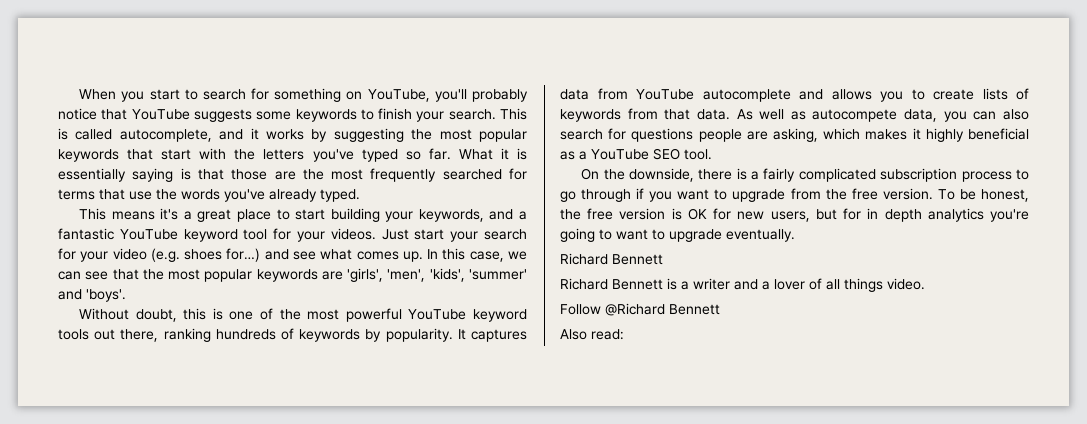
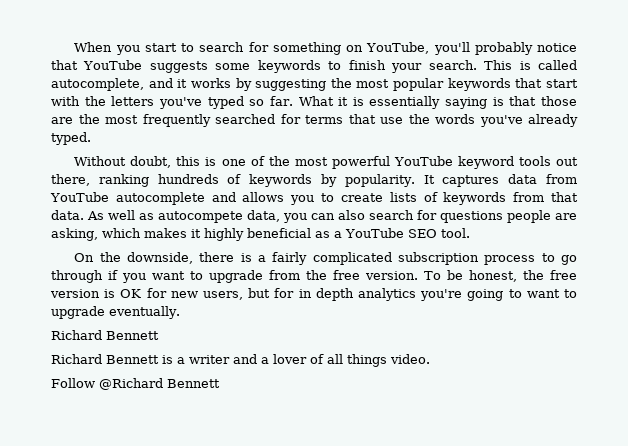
- This means it's a great place to start building your keywords, and a fantastic YouTube keyword tool for your videos. Just start your search for your video (e.g. shoes for…) and see what comes up. In this case, we can see that the most popular keywords are 'girls', 'men', 'kids', 'summer' and 'boys'.
- Also read:

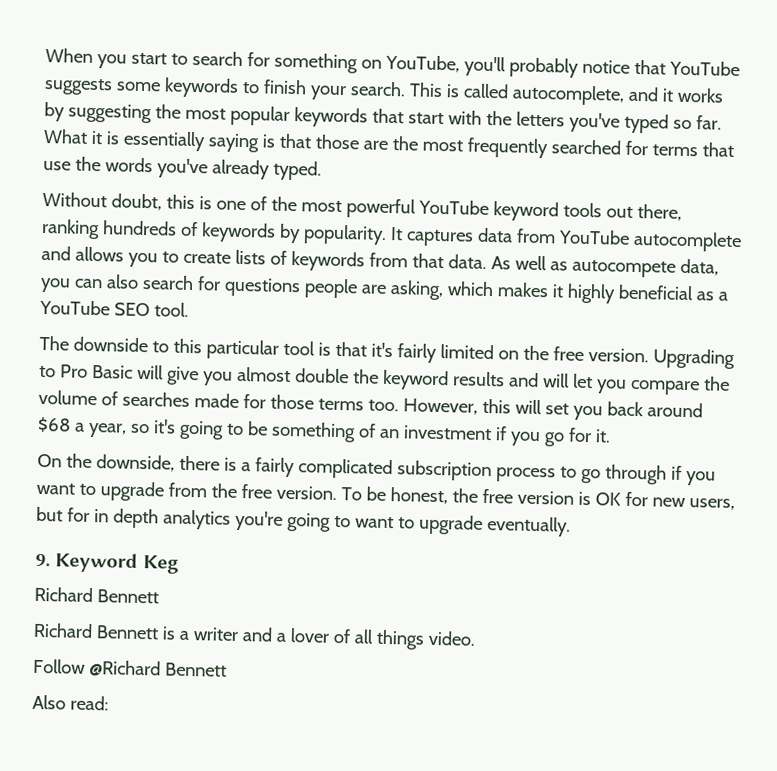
+ The downside to this particular tool is that it's fairly limited on the free version. Upgrading to Pro Basic will give you almost double the keyword results and will let you compare the volume of searches made for those terms too. However, this will set you back around $68 a year, so it's going to be something of an investment if you go for it.
+ 9. Keyword Keg
+ Also read:

